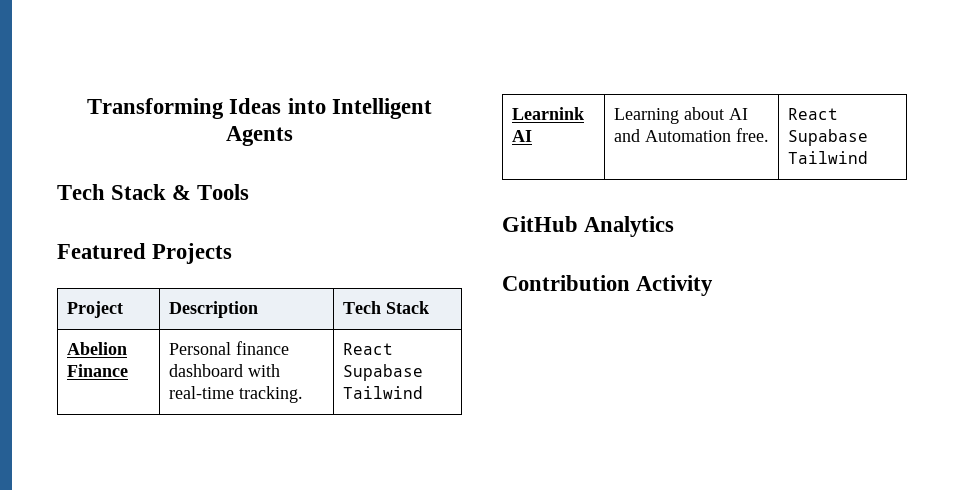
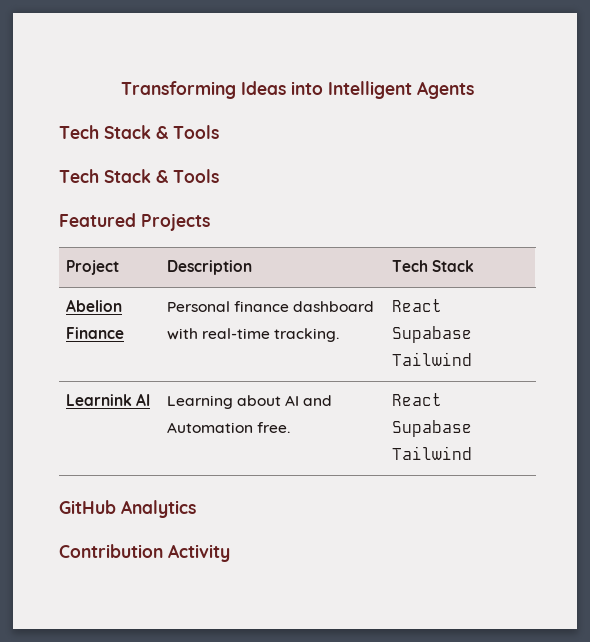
  Transforming Ideas into Intelligent Agents
+ Tech Stack & Tools

